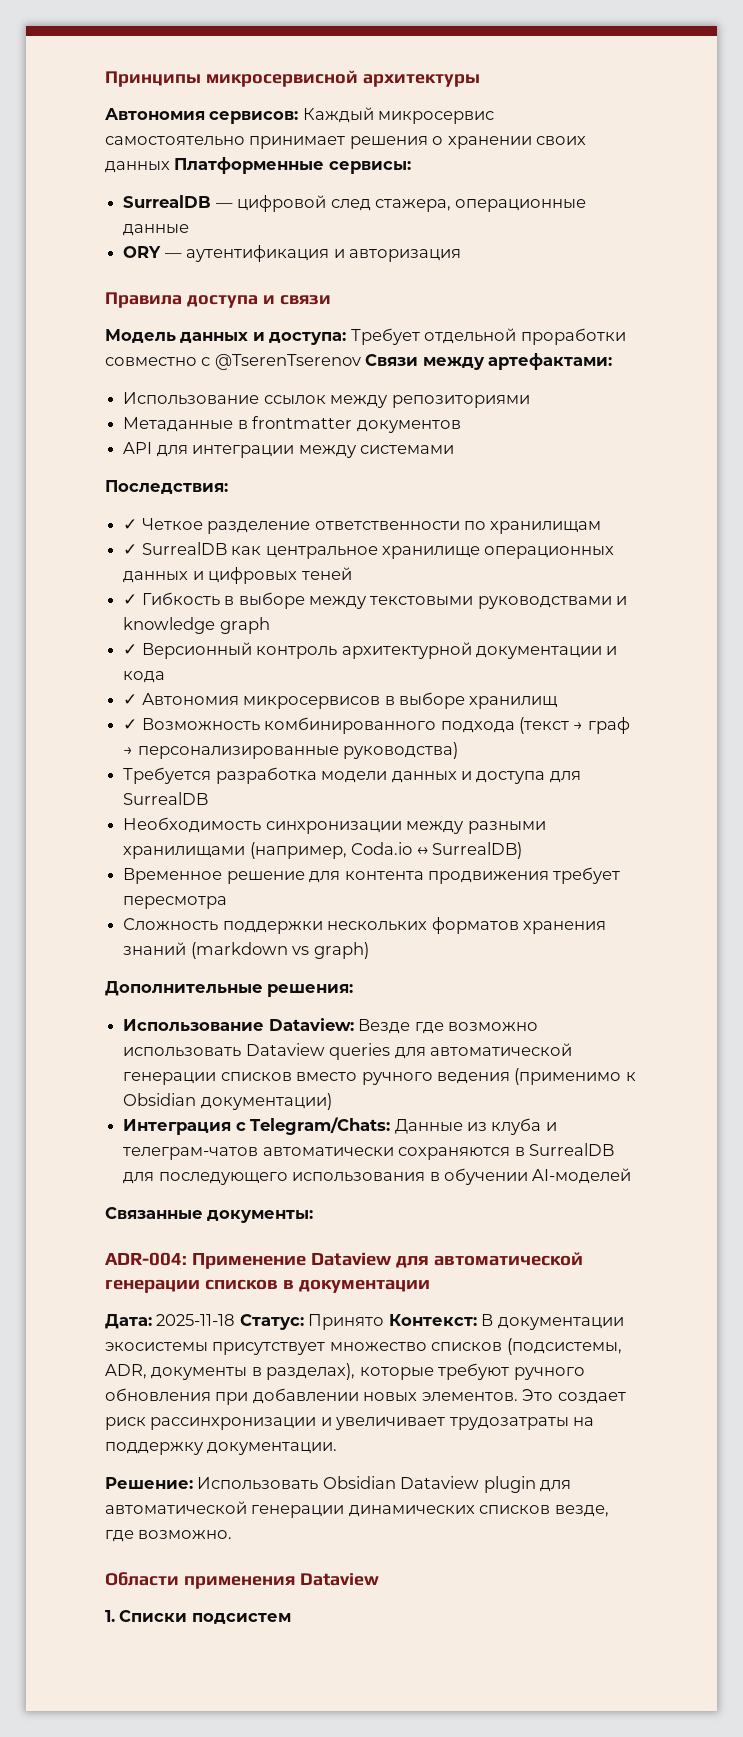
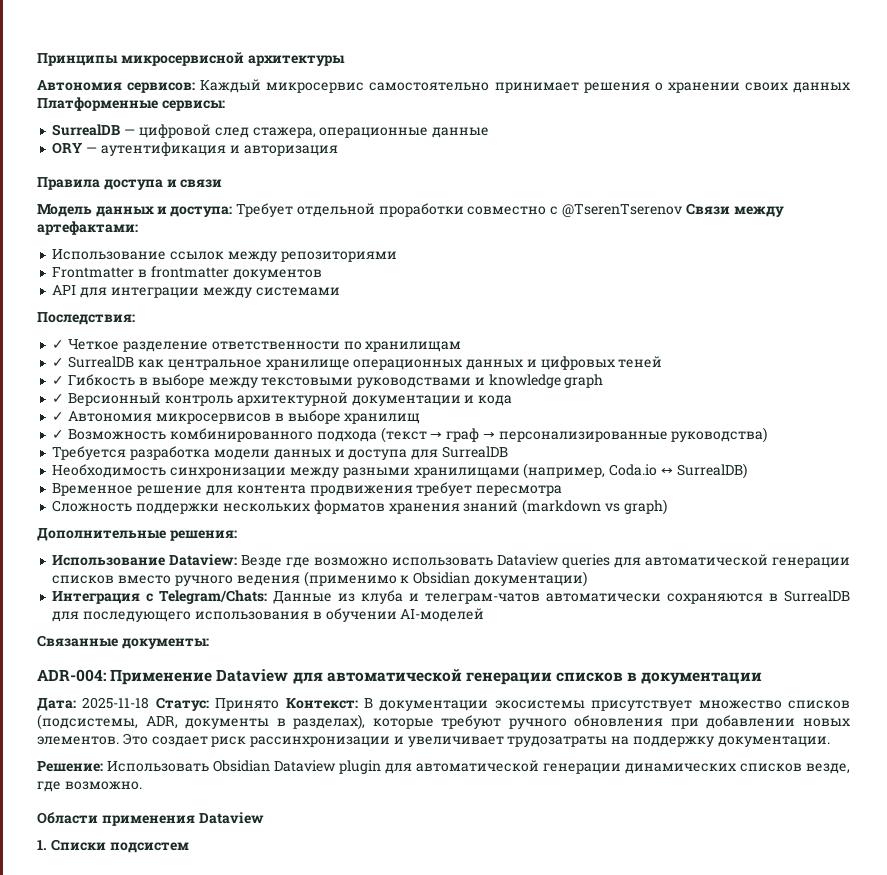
- Метаданные в frontmatter документов
+ Frontmatter в frontmatter документов

